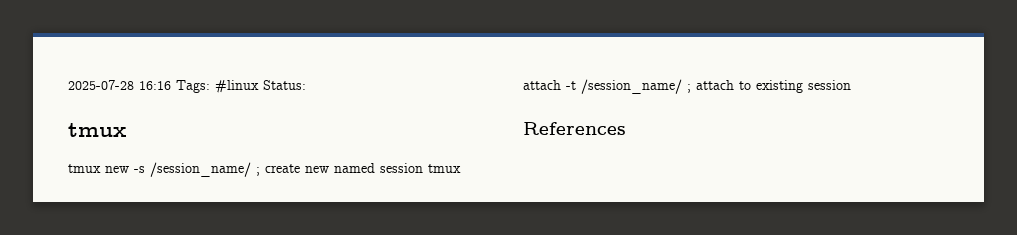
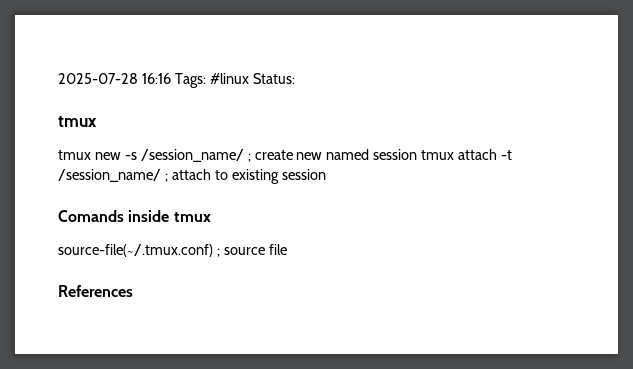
+ Comands inside tmux
+ source-file(~/.tmux.conf) ; source file

